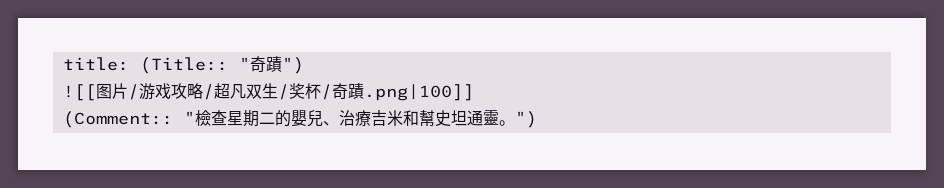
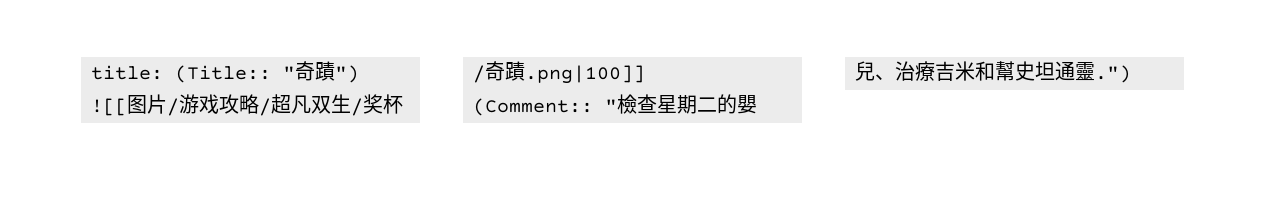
- (Comment:: "檢查星期二的嬰兒、治療吉米和幫史坦通靈。")
+ (Comment:: "檢查星期二的嬰兒、治療吉米和幫史坦通靈.")

